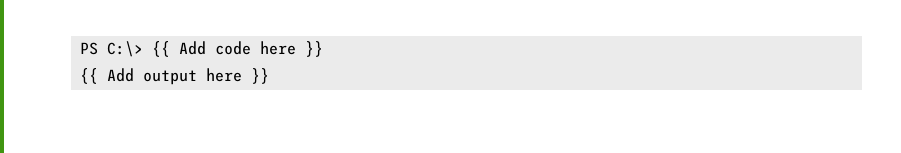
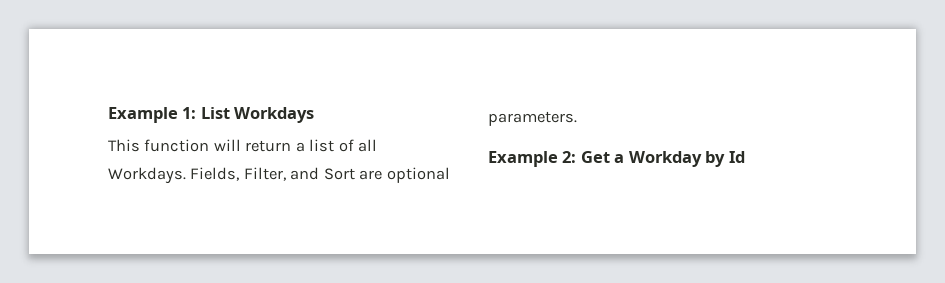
- PS C:\> {{ Add code here }}
- {{ Add output here }}
+ Example 1: List Workdays
+ This function will return a list of all Workdays. Fields, Filter, and Sort are optional parameters.
+ Example 2: Get a Workday by Id

